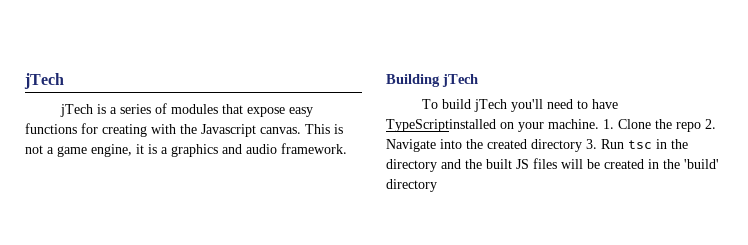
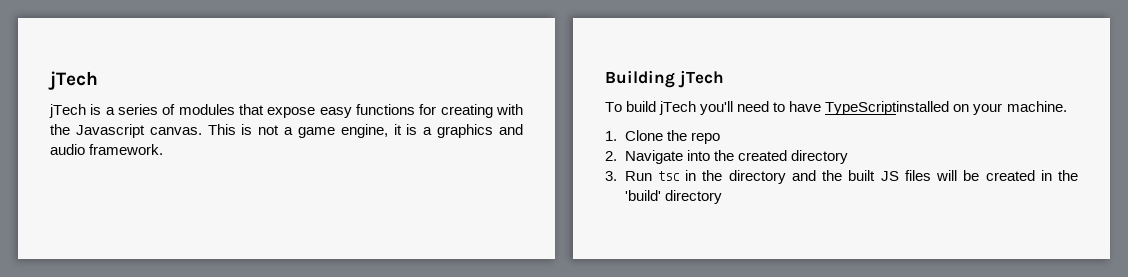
- To build jTech you'll need to have TypeScriptinstalled on your machine. 1. Clone the repo 2. Navigate into the created directory 3. Run tsc in the directory and the built JS files will be created in the 'build' directory
+ To build jTech you'll need to have TypeScriptinstalled on your machine.
+ 1. Clone the repo
+ 2. Navigate into the created directory
+ 3. Run tsc in the directory and the built JS files will be created in the 'build' directory

